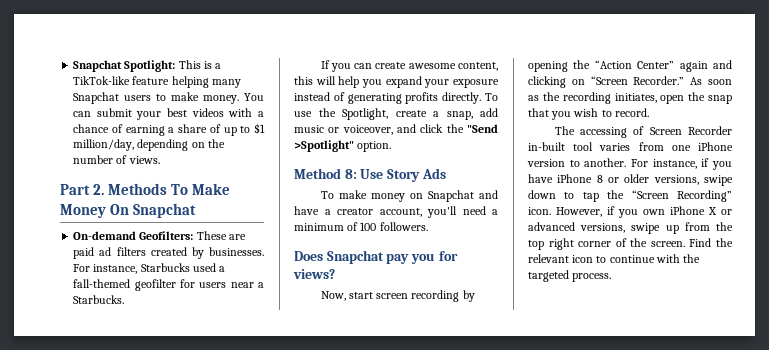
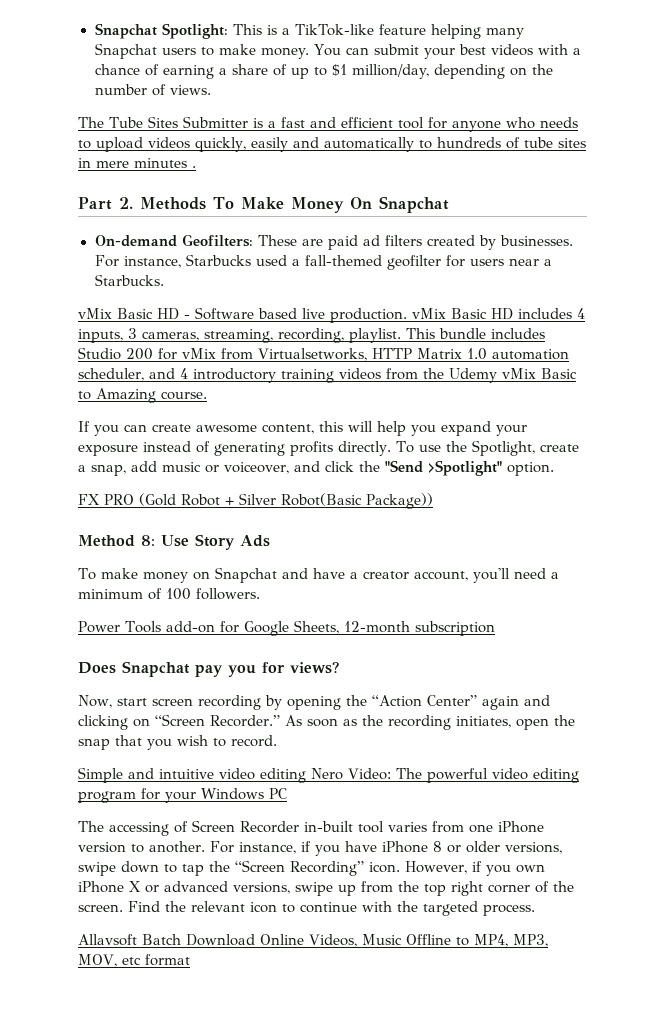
+ The Tube Sites Submitter is a fast and efficient tool for anyone who needs to upload videos quickly, easily and automatically to hundreds of tube sites in mere minutes .
+ vMix Basic HD - Software based live production. vMix Basic HD includes 4 inputs, 3 cameras, streaming, recording, playlist. This bundle includes Studio 200 for vMix from Virtualsetworks, HTTP Matrix 1.0 automation scheduler, and 4 introductory training videos from the Udemy vMix Basic to Amazing course.
+ FX PRO (Gold Robot + Silver Robot(Basic Package))
+ Power Tools add-on for Google Sheets, 12-month subscription
+ Simple and intuitive video editing Nero Video: The powerful video editing program for your Windows PC
+ Allavsoft Batch Download Online Videos, Music Offline to MP4, MP3, MOV, etc format

